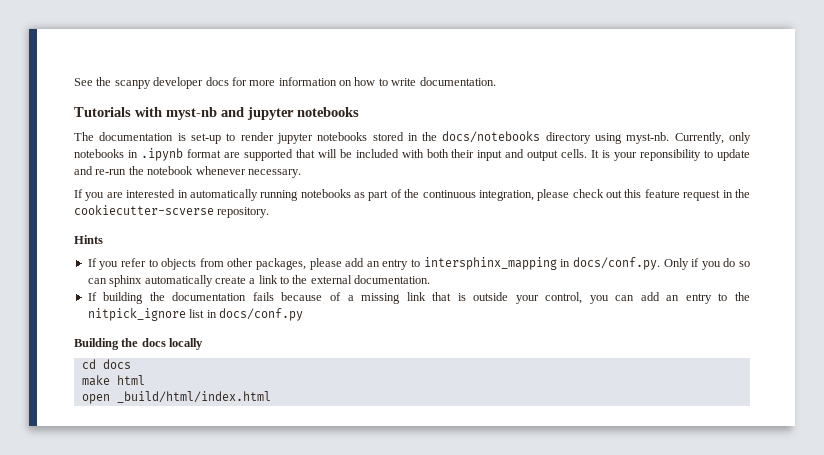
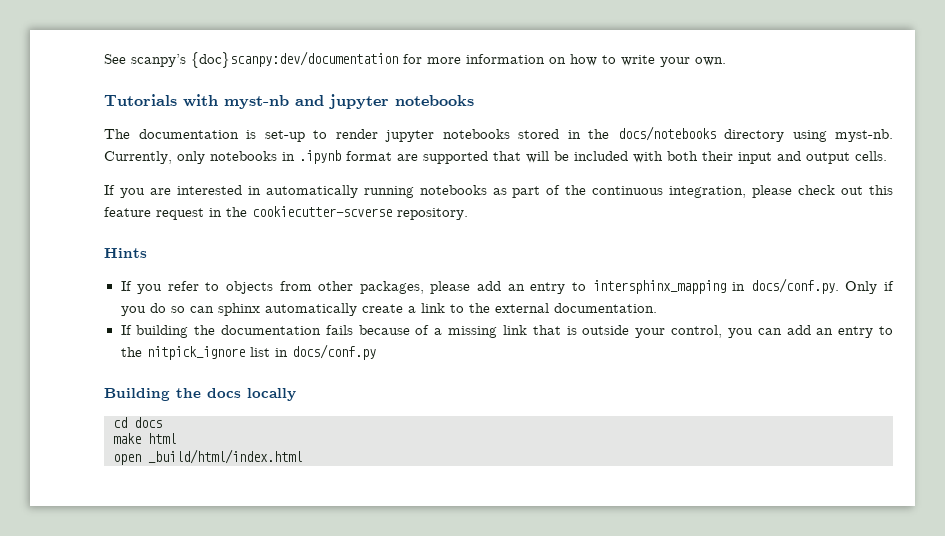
- See the scanpy developer docs for more information on how to write documentation.
+ See scanpy’s {doc}scanpy:dev/documentation for more information on how to write your own.
- It is your reponsibility to update and re-run the notebook whenever necessary.

